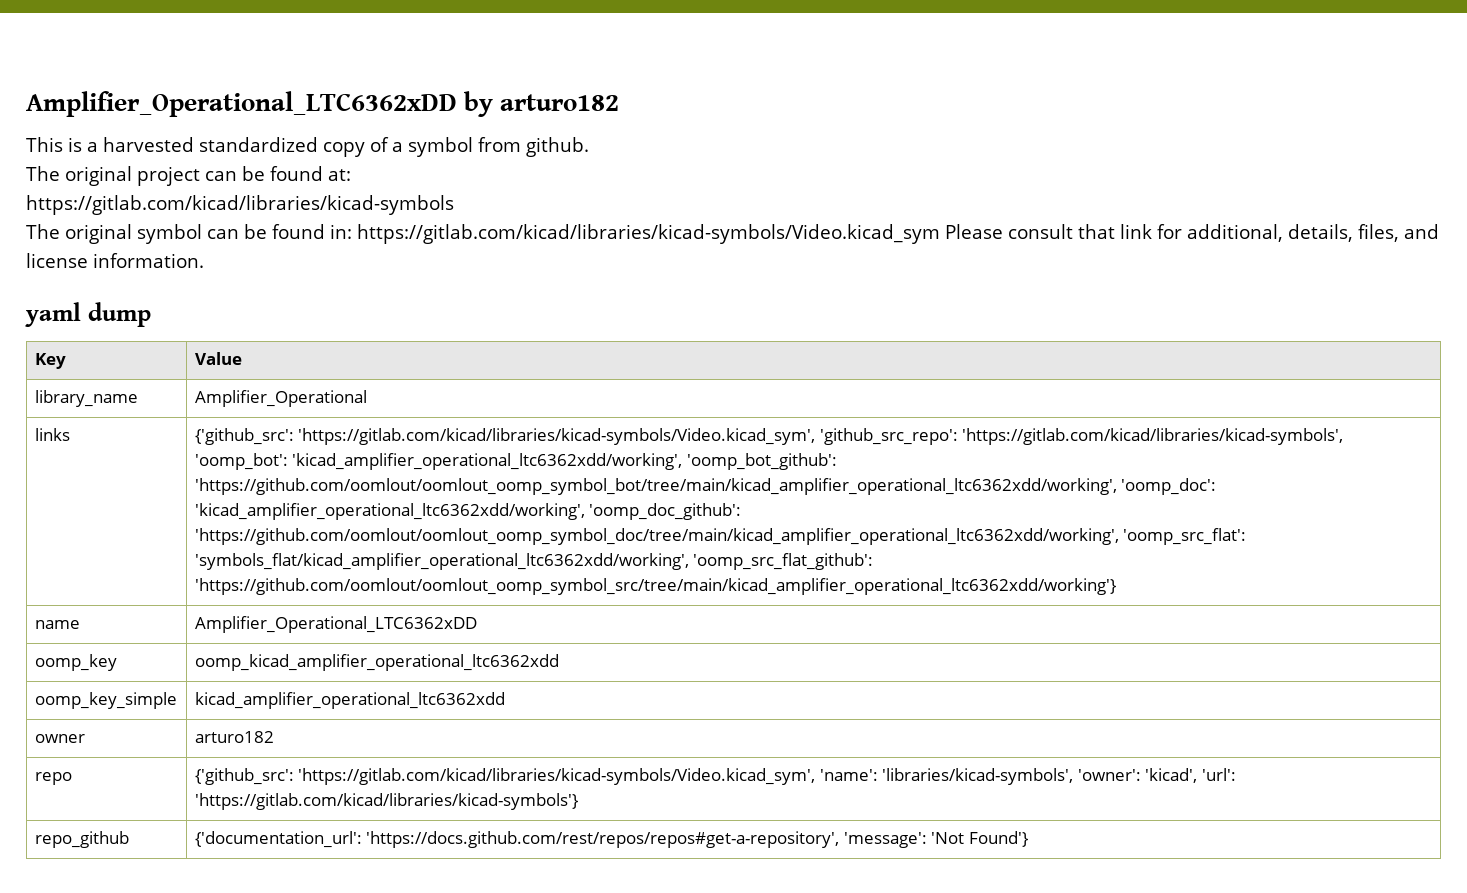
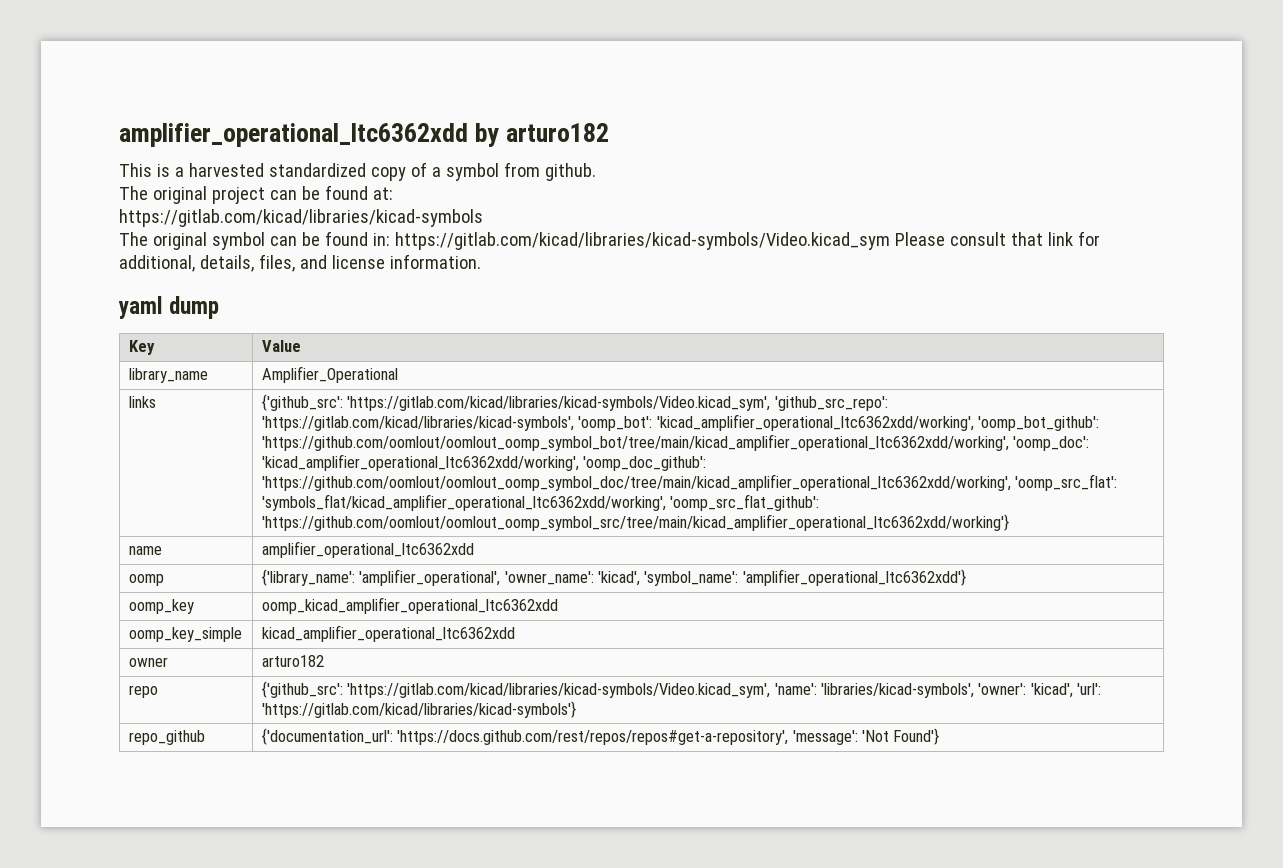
- Amplifier_Operational_LTC6362xDD by arturo182
+ amplifier_operational_ltc6362xdd by arturo182
- name | Amplifier_Operational_LTC6362xDD
+ name | amplifier_operational_ltc6362xdd
+ oomp | {'library_name': 'amplifier_operational', 'owner_name': 'kicad', 'symbol_name': 'amplifier_operational_ltc6362xdd'}

